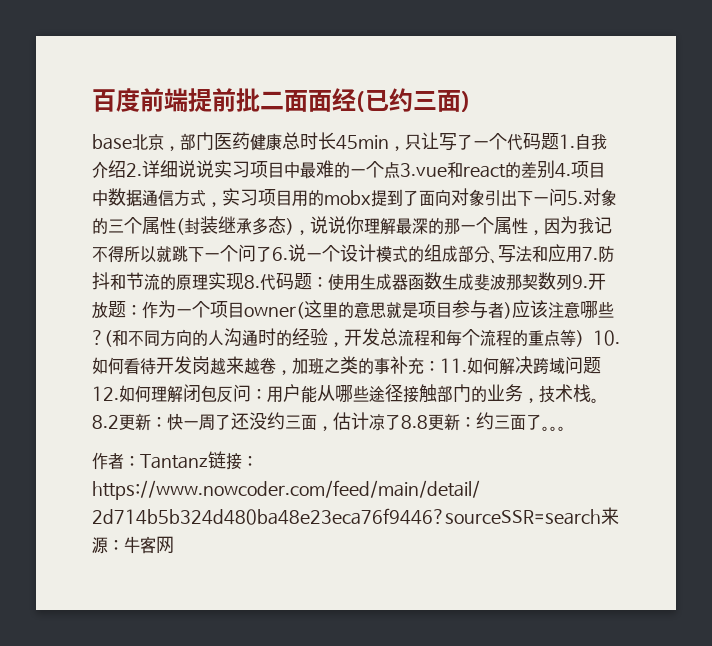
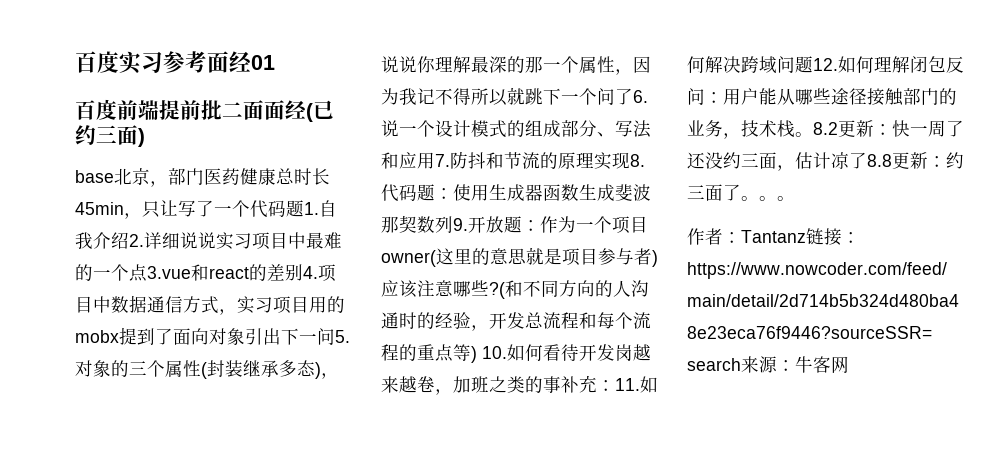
+ 百度实习参考面经01

